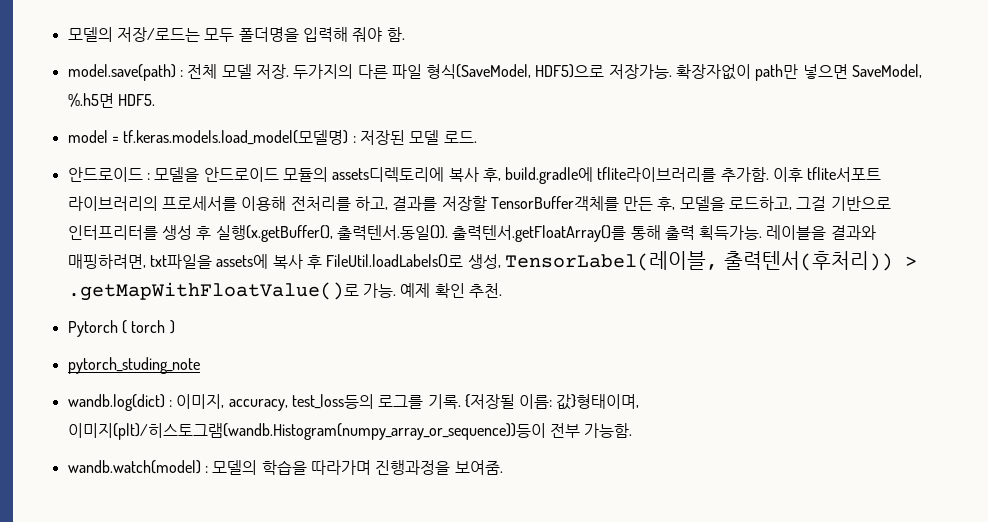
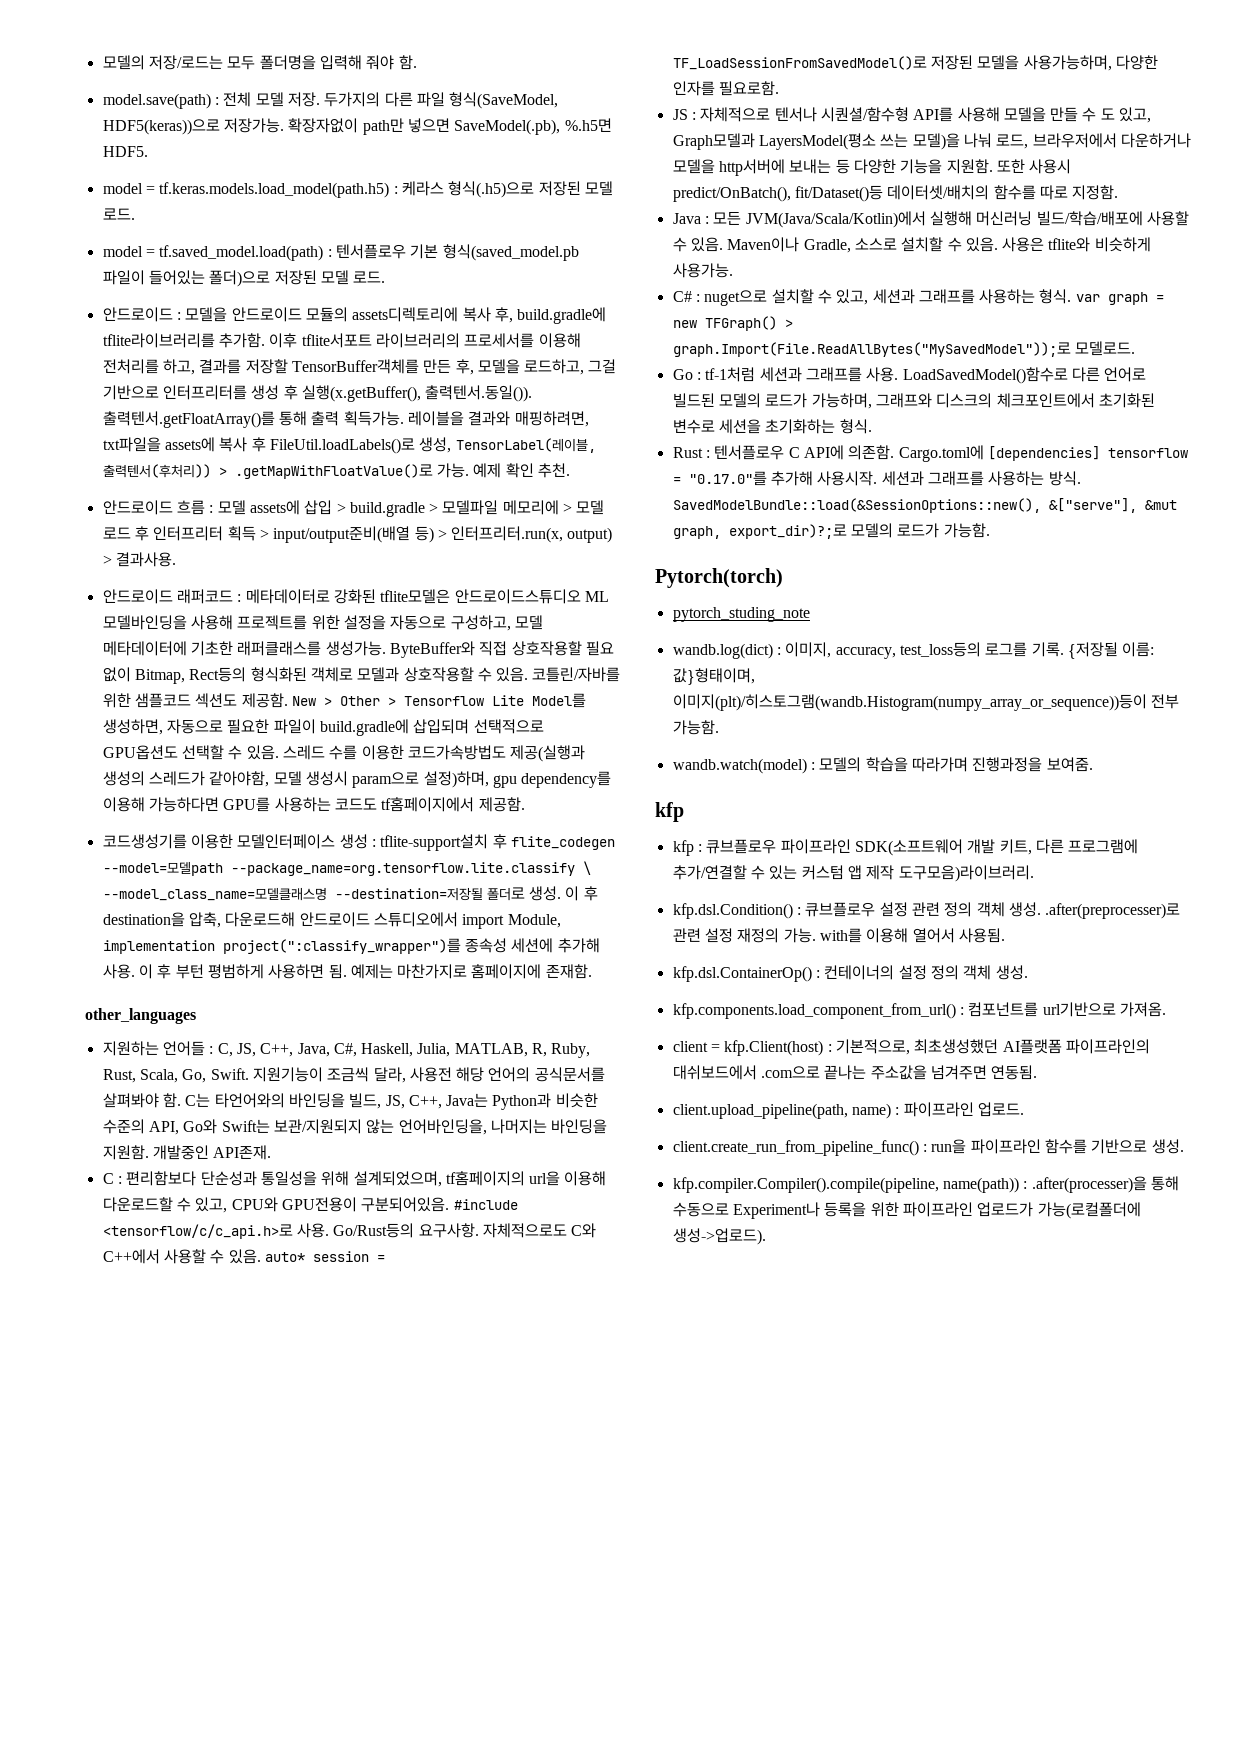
- 두가지의 다른 파일 형식(SaveModel, HDF5)으로 저장가능.
+ 두가지의 다른 파일 형식(SaveModel, HDF5(keras))으로 저장가능.
- 확장자없이 path만 넣으면 SaveModel, %.h5면 HDF5.
+ 확장자없이 path만 넣으면 SaveModel(.pb), %.h5면 HDF5.
- model = tf.keras.models.load_model(모델명) : 저장된 모델 로드.
+ model = tf.keras.models.load_model(path.h5) : 케라스 형식(.h5)으로 저장된 모델 로드.
+ model = tf.saved_model.load(path) : 텐서플로우 기본 형식(saved_model.pb 파일이 들어있는 폴더)으로 저장된 모델 로드.
- Pytorch ( torch )
+ 안드로이드 흐름 : 모델 assets에 삽입 > build.gradle > 모델파일 메모리에 > 모델 로드 후 인터프리터 획득 > input/output준비(배열 등) > 인터프리터.run(x, output) > 결과사용.
+ 안드로이드 래퍼코드 : 메타데이터로 강화된 tflite모델은 안드로이드스튜디오 ML 모델바인딩을 사용해 프로젝트를 위한 설정을 자동으로 구성하고, 모델 메타데이터에 기초한 래퍼클래스를 생성가능. ByteBuffer와 직접 상호작용할 필요 없이 Bitmap, Rect등의 형식화된 객체로 모델과 상호작용할 수 있음. 코틀린/자바를 위한 샘플코드 섹션도 제공함. New > Other > Tensorflow Lite Model를 생성하면, 자동으로 필요한 파일이 build.gradle에 삽입되며 선택적으로 GPU옵션도 선택할 수 있음. 스레드 수를 이용한 코드가속방법도 제공(실행과 생성의 스레드가 같아야함, 모델 생성시 param으로 설정)하며, gpu dependency를 이용해 가능하다면 GPU를 사용하는 코드도 tf홈페이지에서 제공함.
+ 코드생성기를 이용한 모델인터페이스 생성 : tflite-support설치 후 flite_codegen --model=모델path --package_name=org.tensorflow.lite.classify \ --model_class_name=모델클래스명 --destination=저장될 폴더로 생성. 이 후 destination을 압축, 다운로드해 안드로이드 스튜디오에서 import Module, implementation project(":classify_wrapper")를 종속성 세션에 추가해 사용. 이 후 부턴 평범하게 사용하면 됨. 예제는 마찬가지로 홈페이지에 존재함.
+ other_languages
+ 지원하는 언어들 : C, JS, C++, Java, C#, Haskell, Julia, MATLAB, R, Ruby, Rust, Scala, Go, Swift. 지원기능이 조금씩 달라, 사용전 해당 언어의 공식문서를 살펴봐야 함. C는 타언어와의 바인딩을 빌드, JS, C++, Java는 Python과 비슷한 수준의 API, Go와 Swift는 보관/지원되지 않는 언어바인딩을, 나머지는 바인딩을 지원함. 개발중인 API존재.
+ C : 편리함보다 단순성과 통일성을 위해 설계되었으며, tf홈페이지의 url을 이용해 다운로드할 수 있고, CPU와 GPU전용이 구분되어있음. #include <tensorflow/c/c_api.h>로 사용. Go/Rust등의 요구사항. 자체적으로도 C와 C++에서 사용할 수 있음. auto* session = TF_LoadSessionFromSavedModel()로 저장된 모델을 사용가능하며, 다양한 인자를 필요로함.
+ JS : 자체적으로 텐서나 시퀀셜/함수형 API를 사용해 모델을 만들 수 도 있고, Graph모델과 LayersModel(평소 쓰는 모델)을 나눠 로드, 브라우저에서 다운하거나 모델을 http서버에 보내는 등 다양한 기능을 지원함. 또한 사용시 predict/OnBatch(), fit/Dataset()등 데이터셋/배치의 함수를 따로 지정함.
+ Java : 모든 JVM(Java/Scala/Kotlin)에서 실행해 머신러닝 빌드/학습/배포에 사용할 수 있음. Maven이나 Gradle, 소스로 설치할 수 있음. 사용은 tflite와 비슷하게 사용가능.
+ C# : nuget으로 설치할 수 있고, 세션과 그래프를 사용하는 형식. var graph = new TFGraph() > graph.Import(File.ReadAllBytes("MySavedModel"));로 모델로드.
+ Go : tf-1처럼 세션과 그래프를 사용. LoadSavedModel()함수로 다른 언어로 빌드된 모델의 로드가 가능하며, 그래프와 디스크의 체크포인트에서 초기화된 변수로 세션을 초기화하는 형식.
+ Rust : 텐서플로우 C API에 의존함. Cargo.toml에 [dependencies] tensorflow = "0.17.0"를 추가해 사용시작. 세션과 그래프를 사용하는 방식. SavedModelBundle::load(&SessionOptions::new(), &["serve"], &mut graph, export_dir)?;로 모델의 로드가 가능함.
+ Pytorch(torch)
  wandb.watch(model) : 모델의 학습을 따라가며 진행과정을 보여줌.
+ kfp
+ kfp : 큐브플로우 파이프라인 SDK(소프트웨어 개발 키트, 다른 프로그램에 추가/연결할 수 있는 커스텀 앱 제작 도구모음)라이브러리.
+ kfp.dsl.Condition() : 큐브플로우 설정 관련 정의 객체 생성. .after(preprocesser)로 관련 설정 재정의 가능. with를 이용해 열어서 사용됨.
+ kfp.dsl.ContainerOp() : 컨테이너의 설정 정의 객체 생성.
+ kfp.components.load_component_from_url() : 컴포넌트를 url기반으로 가져옴.
+ client = kfp.Client(host) : 기본적으로, 최초생성했던 AI플랫폼 파이프라인의 대쉬보드에서 .com으로 끝나는 주소값을 넘겨주면 연동됨.
+ client.upload_pipeline(path, name) : 파이프라인 업로드.
+ client.create_run_from_pipeline_func() : run을 파이프라인 함수를 기반으로 생성.
+ kfp.compiler.Compiler().compile(pipeline, name(path)) : .after(processer)을 통해 수동으로 Experiment나 등록을 위한 파이프라인 업로드가 가능(로컬폴더에 생성->업로드).

